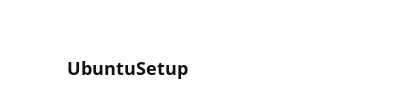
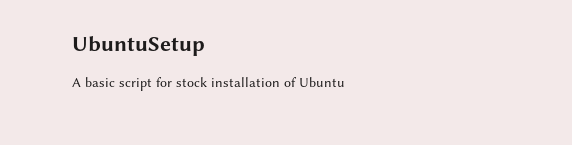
+ A basic script for stock installation of Ubuntu

